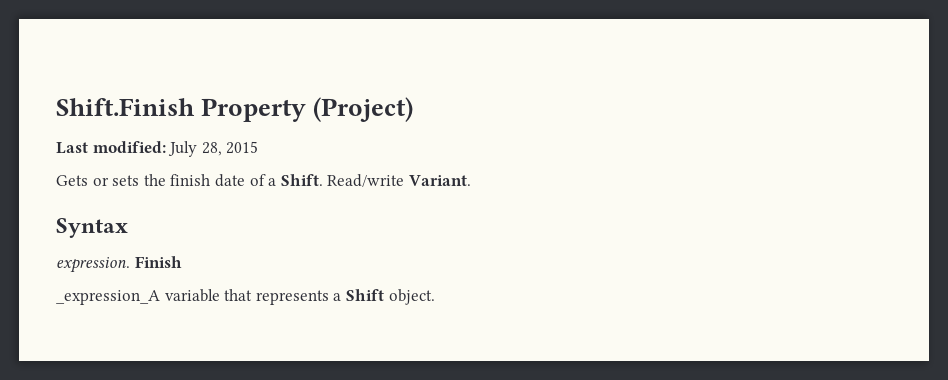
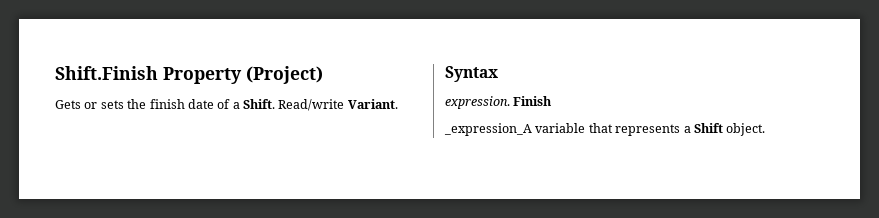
- Last modified: July 28, 2015

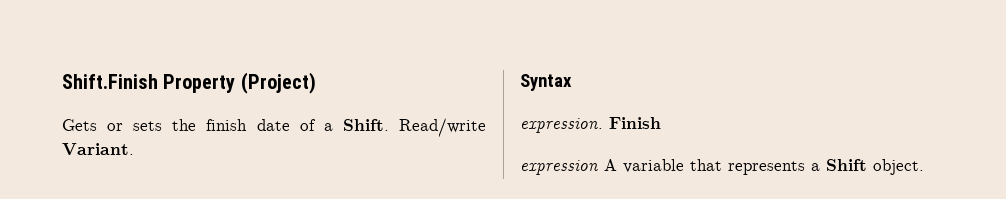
- _expression_A variable that represents a Shift object.
+ expression A variable that represents a Shift object.

